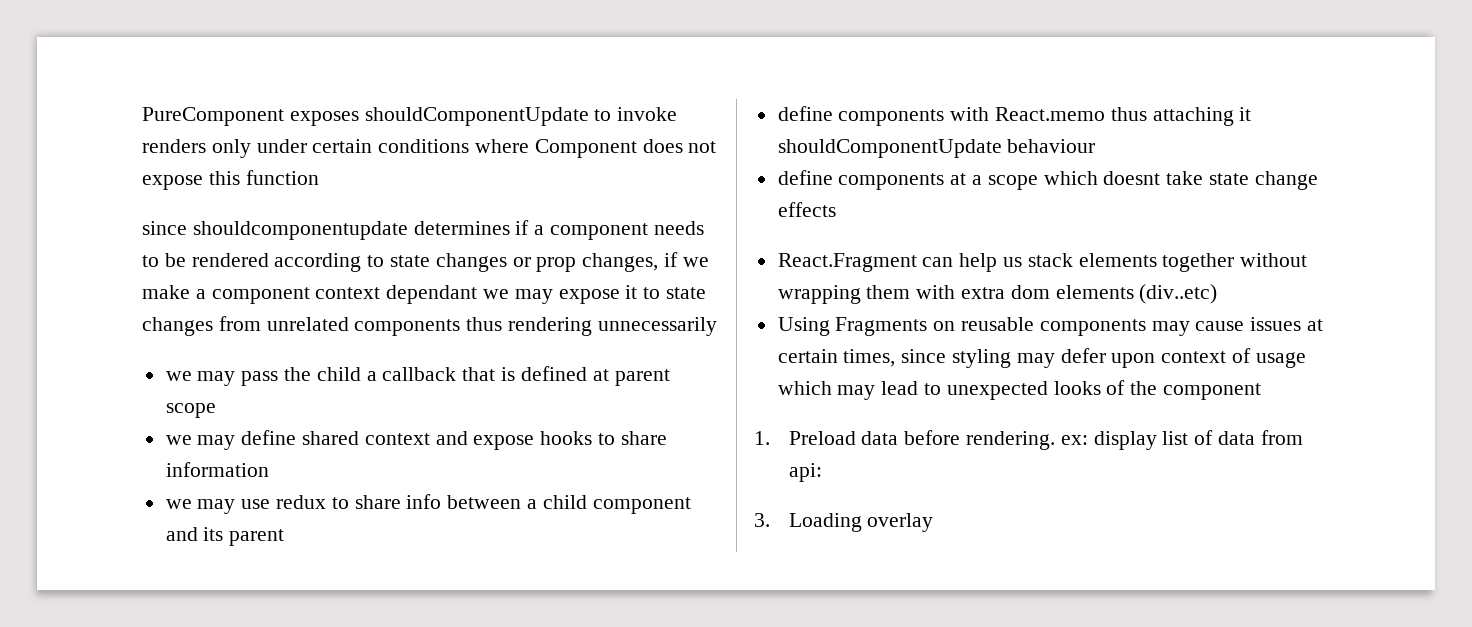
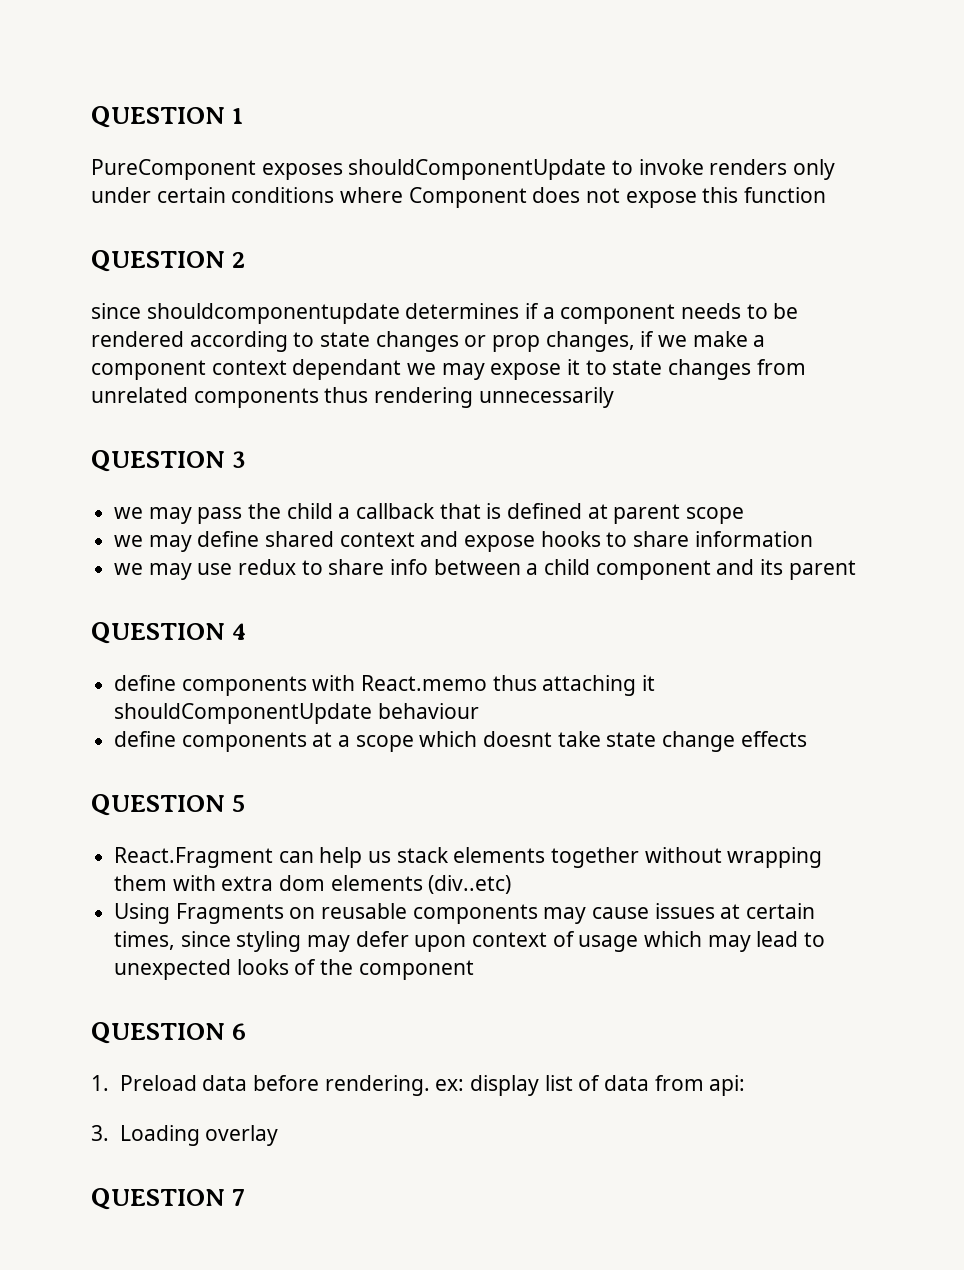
+ QUESTION 1
+ QUESTION 2
+ QUESTION 3
+ QUESTION 4
+ QUESTION 5
+ QUESTION 6
+ QUESTION 7

